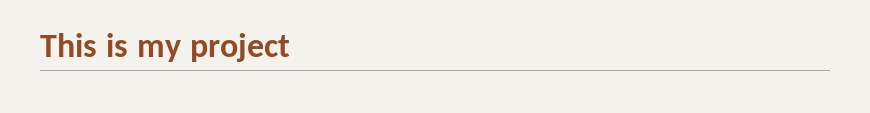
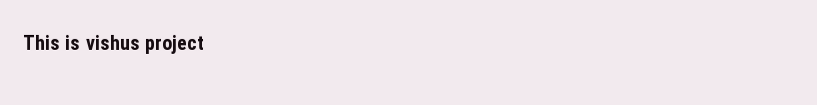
- This is my project
+ This is vishus project

